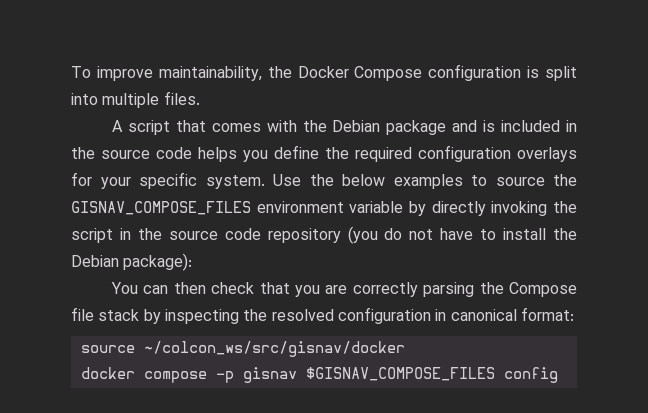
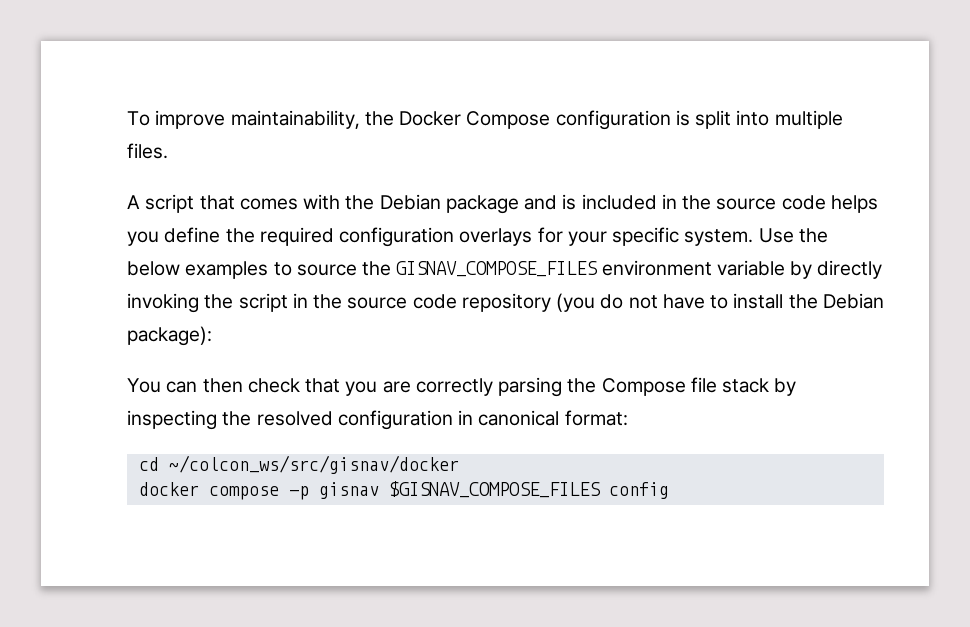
- source ~/colcon_ws/src/gisnav/docker
+ cd ~/colcon_ws/src/gisnav/docker

